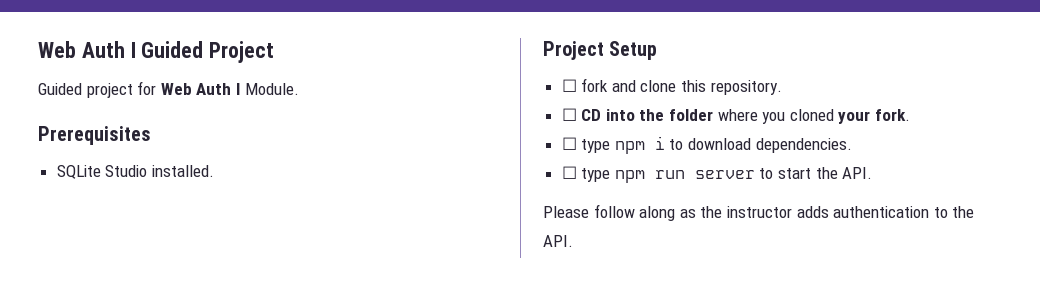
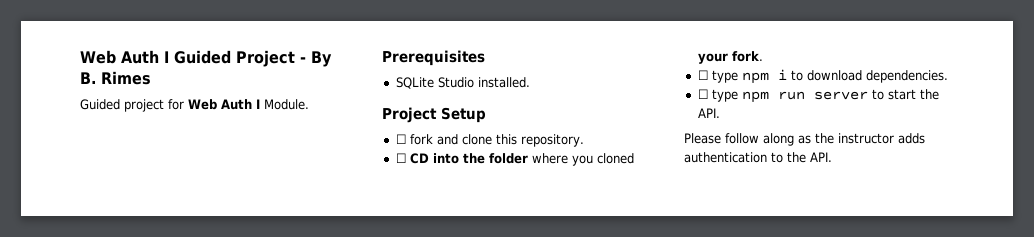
- Web Auth I Guided Project
+ Web Auth I Guided Project - By B. Rimes

